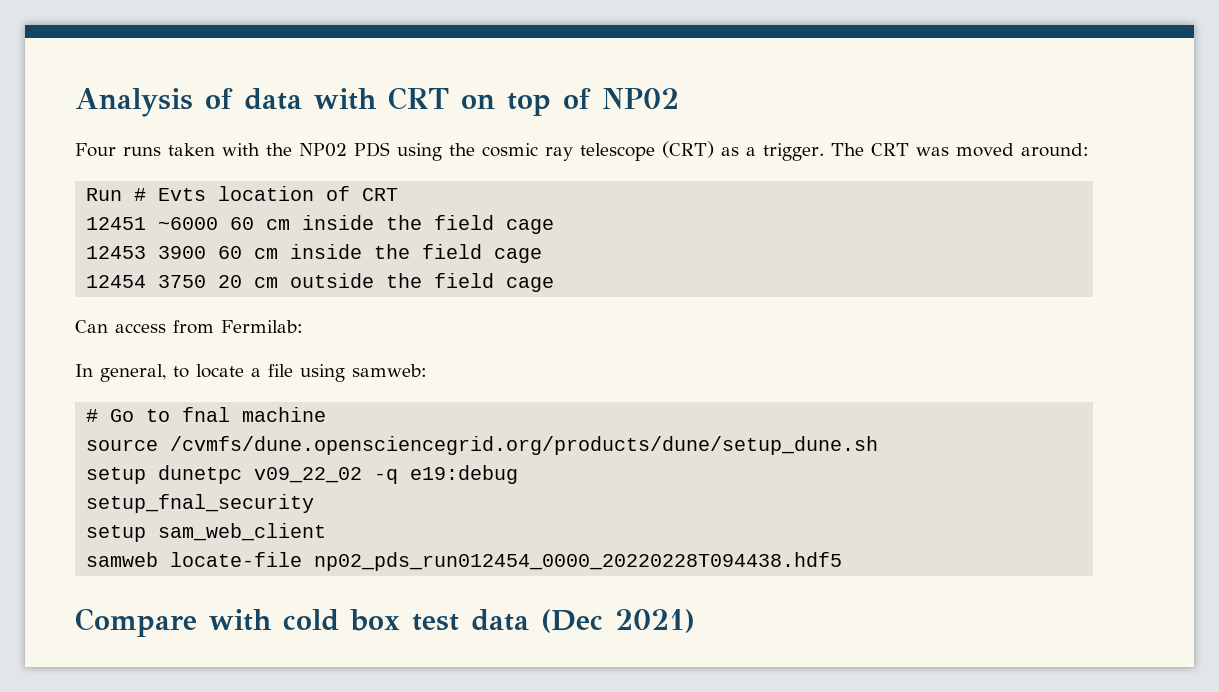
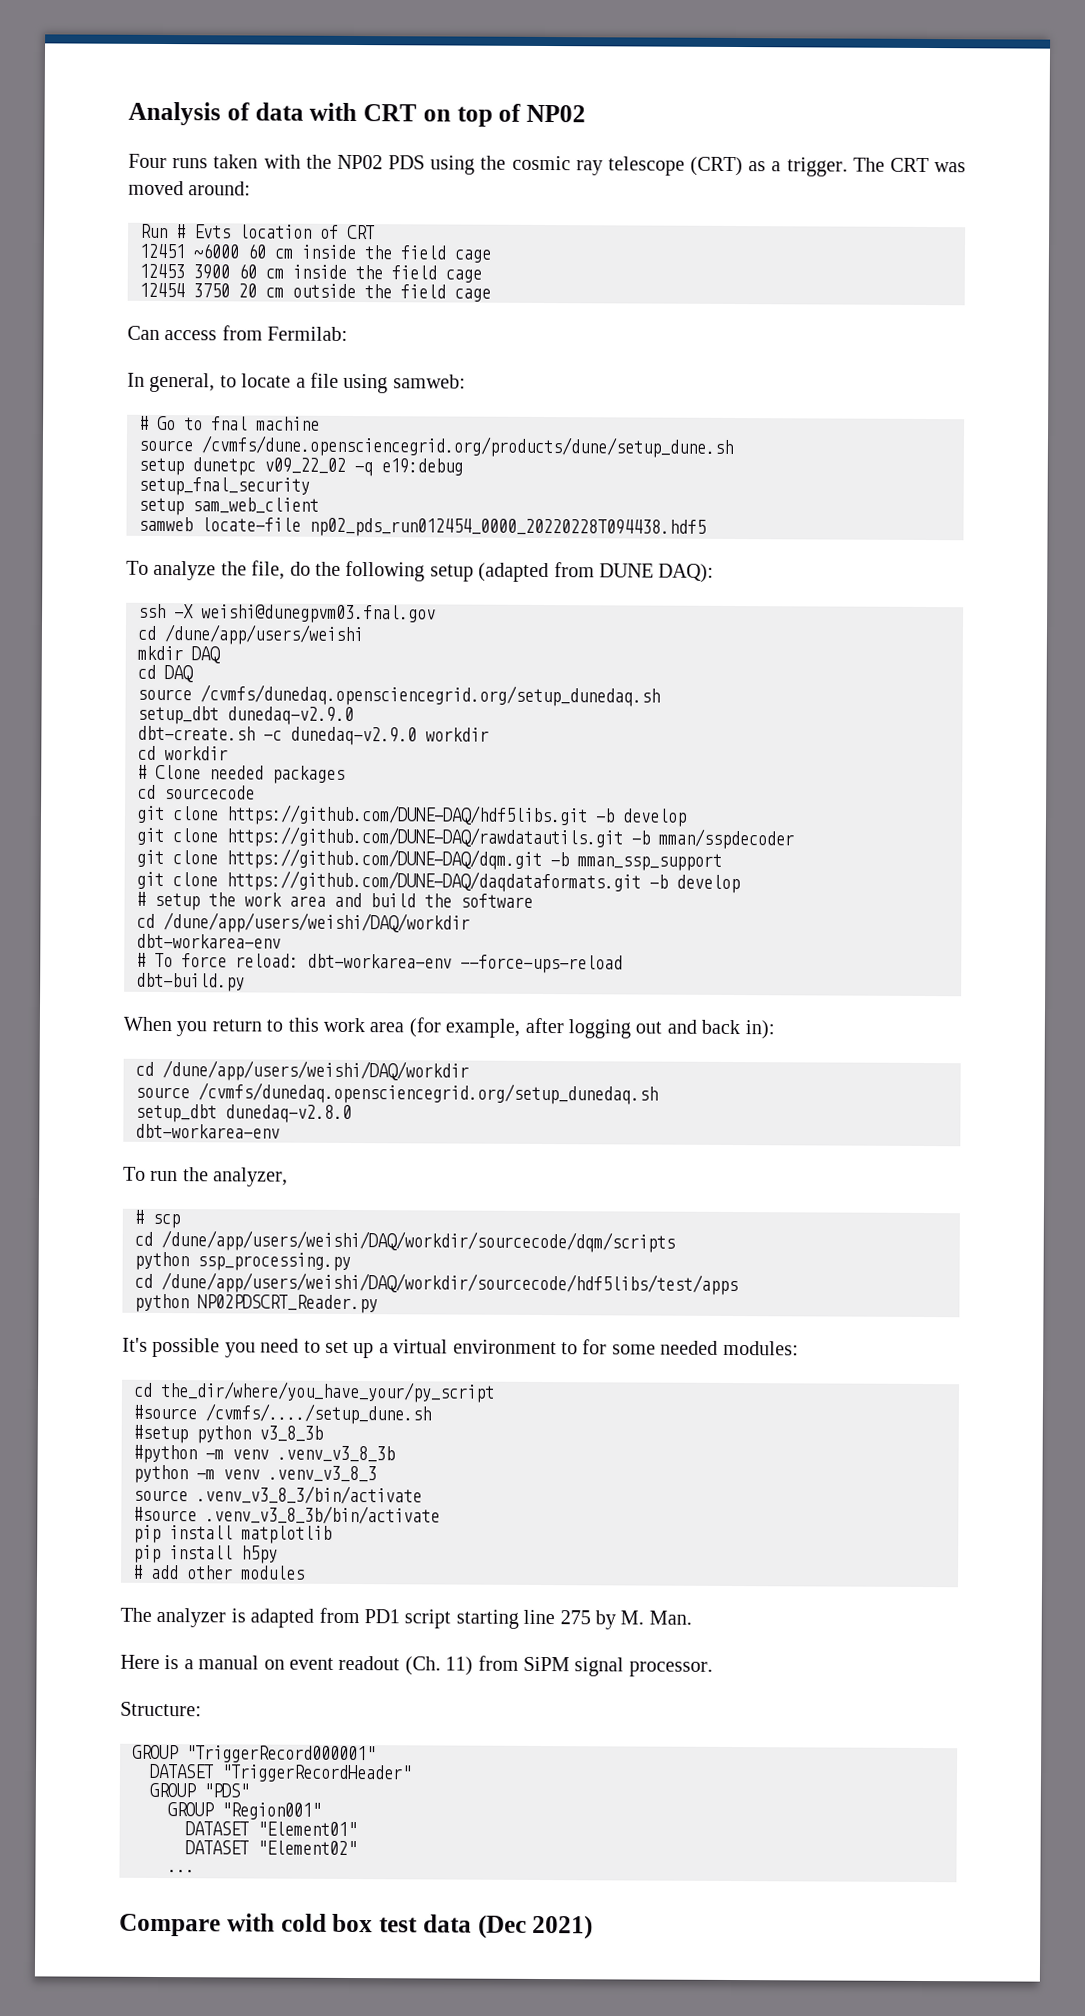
+ To analyze the file, do the following setup (adapted from DUNE DAQ):
+ ssh -X weishi@dunegpvm03.fnal.gov
+ cd /dune/app/users/weishi
+ mkdir DAQ
+ cd DAQ
+ source /cvmfs/dunedaq.opensciencegrid.org/setup_dunedaq.sh
+ setup_dbt dunedaq-v2.9.0
+ dbt-create.sh -c dunedaq-v2.9.0 workdir
+ cd workdir
+ # Clone needed packages
+ cd sourcecode
+ git clone https://github.com/DUNE-DAQ/hdf5libs.git -b develop
+ git clone https://github.com/DUNE-DAQ/rawdatautils.git -b mman/sspdecoder
+ git clone https://github.com/DUNE-DAQ/dqm.git -b mman_ssp_support
+ git clone https://github.com/DUNE-DAQ/daqdataformats.git -b develop
+ # setup the work area and build the software
+ cd /dune/app/users/weishi/DAQ/workdir
+ dbt-workarea-env
+ # To force reload: dbt-workarea-env --force-ups-reload
+ dbt-build.py
+ When you return to this work area (for example, after logging out and back in):
+ cd /dune/app/users/weishi/DAQ/workdir
+ source /cvmfs/dunedaq.opensciencegrid.org/setup_dunedaq.sh
+ setup_dbt dunedaq-v2.8.0
+ dbt-workarea-env
+ To run the analyzer,
+ # scp
+ cd /dune/app/users/weishi/DAQ/workdir/sourcecode/dqm/scripts
+ python ssp_processing.py
+ cd /dune/app/users/weishi/DAQ/workdir/sourcecode/hdf5libs/test/apps
+ python NP02PDSCRT_Reader.py
+ It's possible you need to set up a virtual environment to for some needed modules:
+ cd the_dir/where/you_have_your/py_script
+ #source /cvmfs/..../setup_dune.sh
+ #setup python v3_8_3b
+ #python -m venv .venv_v3_8_3b
+ python -m venv .venv_v3_8_3
+ source .venv_v3_8_3/bin/activate
+ #source .venv_v3_8_3b/bin/activate
+ pip install matplotlib
+ pip install h5py
+ # add other modules
+ The analyzer is adapted from PD1 script starting line 275 by M. Man.
+ Here is a manual on event readout (Ch. 11) from SiPM signal processor.
+ Structure:
+ GROUP "TriggerRecord000001"
+ DATASET "TriggerRecordHeader"
+ GROUP "PDS"
+ GROUP "Region001"
+ DATASET "Element01"
+ DATASET "Element02"
+ ...

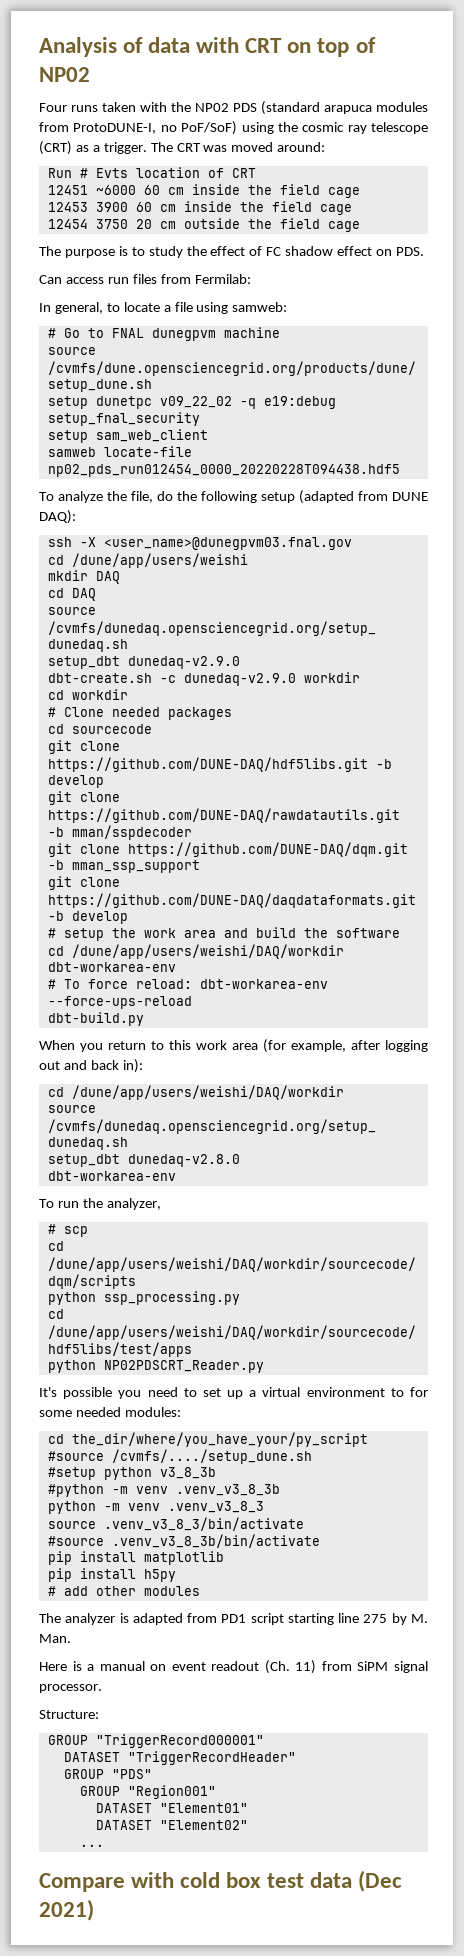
- Four runs taken with the NP02 PDS using the cosmic ray telescope (CRT) as a trigger.
+ Four runs taken with the NP02 PDS (standard arapuca modules from ProtoDUNE-I, no PoF/SoF) using the cosmic ray telescope (CRT) as a trigger.
+ The purpose is to study the effect of FC shadow effect on PDS.
- Can access from Fermilab:
+ Can access run files from Fermilab:
- # Go to fnal machine
+ # Go to FNAL dunegpvm machine
- ssh -X weishi@dunegpvm03.fnal.gov
+ ssh -X <user_name>@dunegpvm03.fnal.gov

